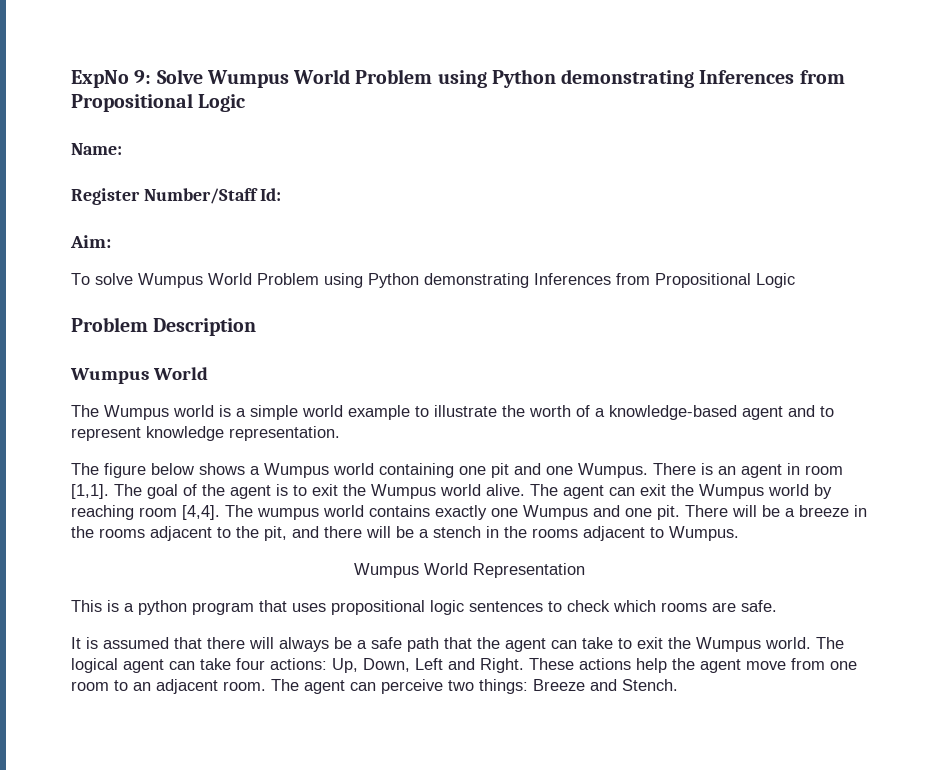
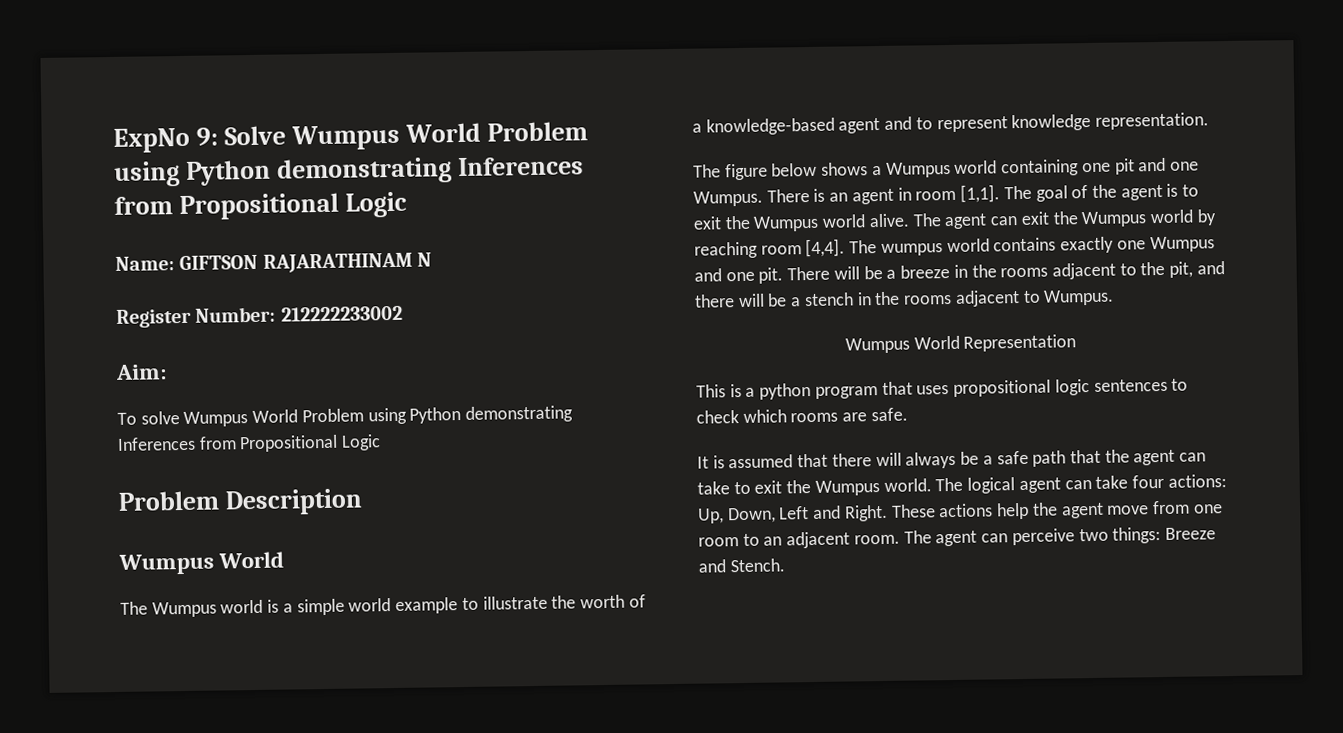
- Name:
+ Name: GIFTSON RAJARATHINAM N
- Register Number/Staff Id:
+ Register Number: 212222233002

